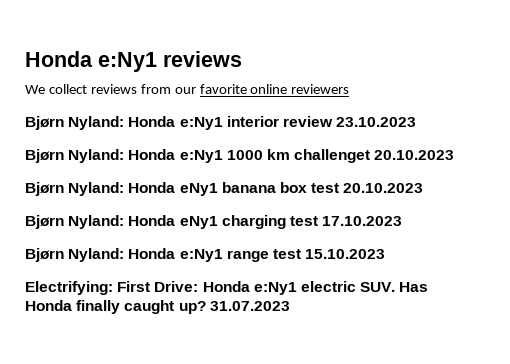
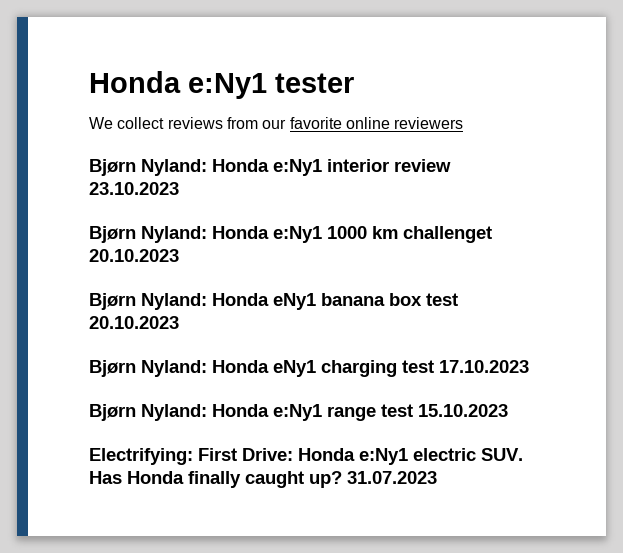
- Honda e:Ny1 reviews
+ Honda e:Ny1 tester

